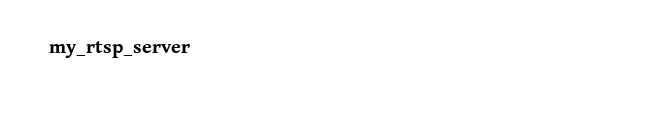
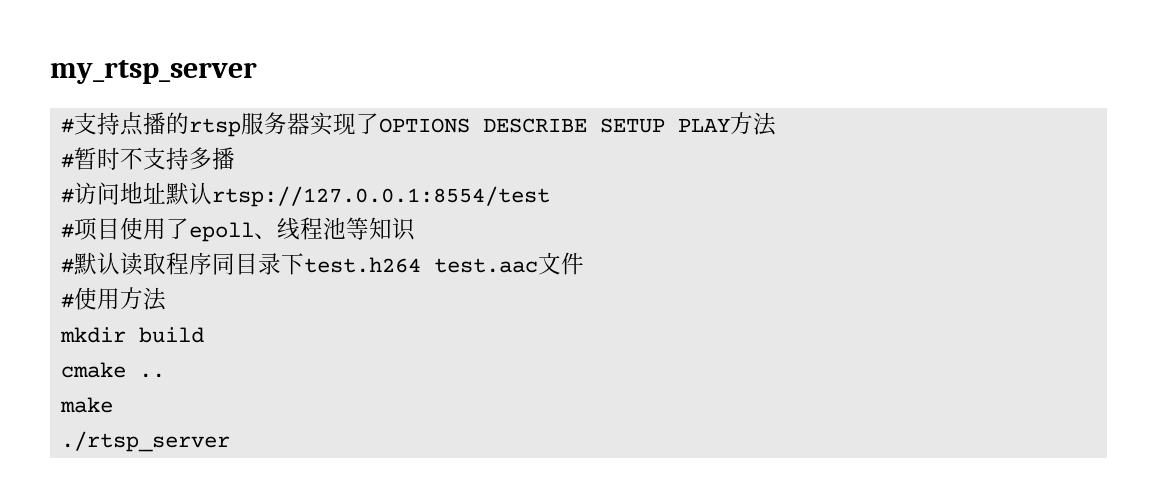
+ #支持点播的rtsp服务器实现了OPTIONS DESCRIBE SETUP PLAY方法
+ #暂时不支持多播
+ #访问地址默认rtsp://127.0.0.1:8554/test
+ #项目使用了epoll、线程池等知识
+ #默认读取程序同目录下test.h264 test.aac文件
+ #使用方法
+ mkdir build
+ cmake ..
+ make
+ ./rtsp_server

